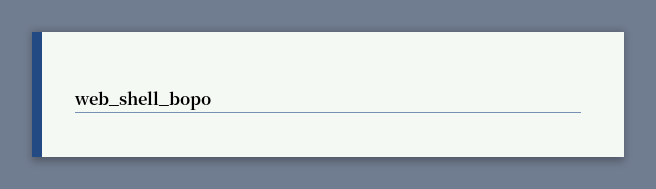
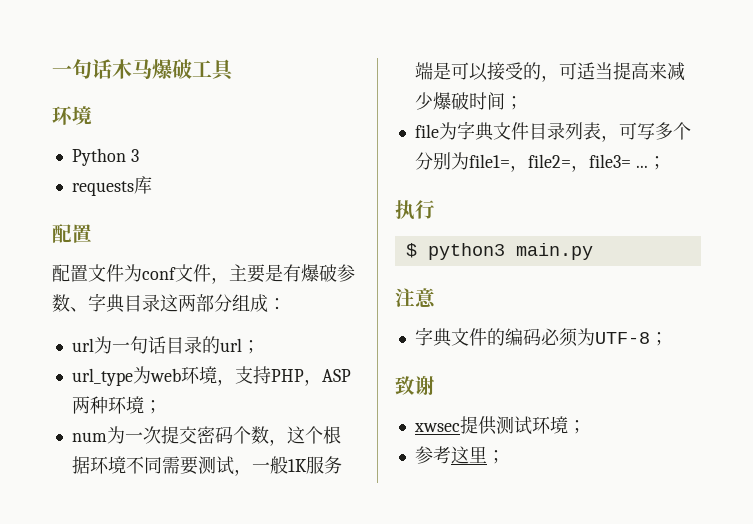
- web_shell_bopo
+ 一句话木马爆破工具
+ 环境
+ Python 3
+ requests库
+ 配置
+ 配置文件为conf文件，主要是有爆破参数、字典目录这两部分组成：
+ url为一句话目录的url；
+ url_type为web环境，支持PHP，ASP两种环境；
+ num为一次提交密码个数，这个根据环境不同需要测试，一般1K服务端是可以接受的，可适当提高来减少爆破时间；
+ file为字典文件目录列表，可写多个分别为file1=，file2=，file3= ...；
+ 执行
+ $ python3 main.py
+ 注意
+ 字典文件的编码必须为UTF-8；
+ 致谢
+ xwsec提供测试环境；
+ 参考这里；

